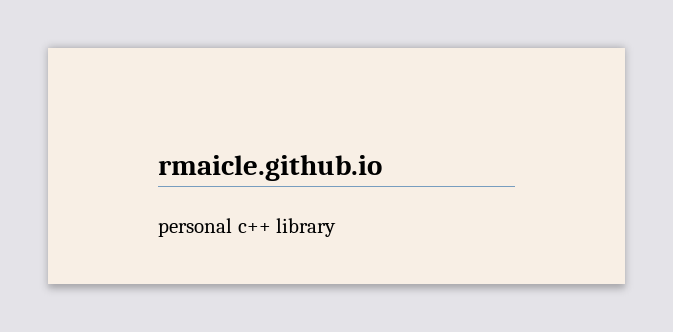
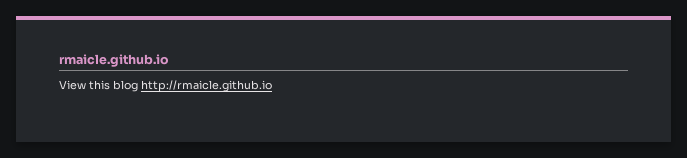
- personal c++ library
+ View this blog http://rmaicle.github.io

